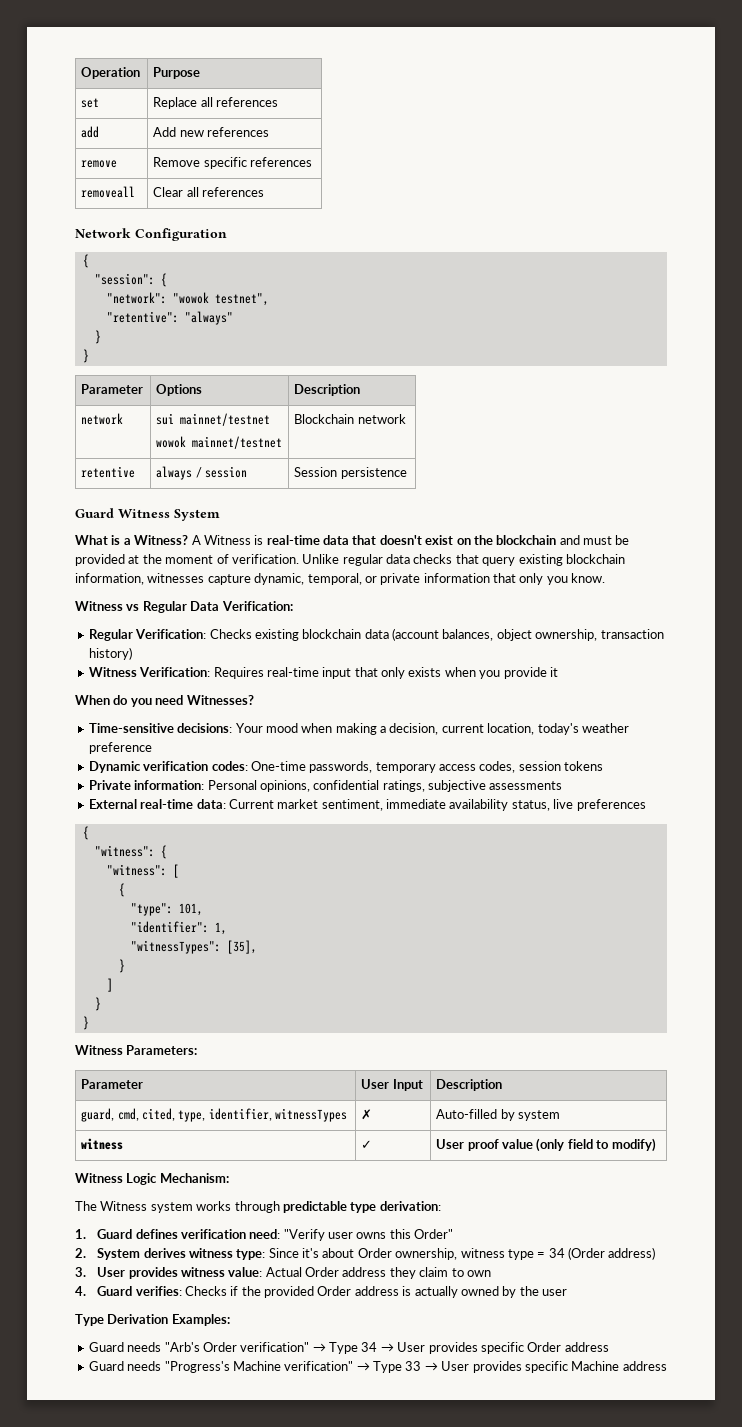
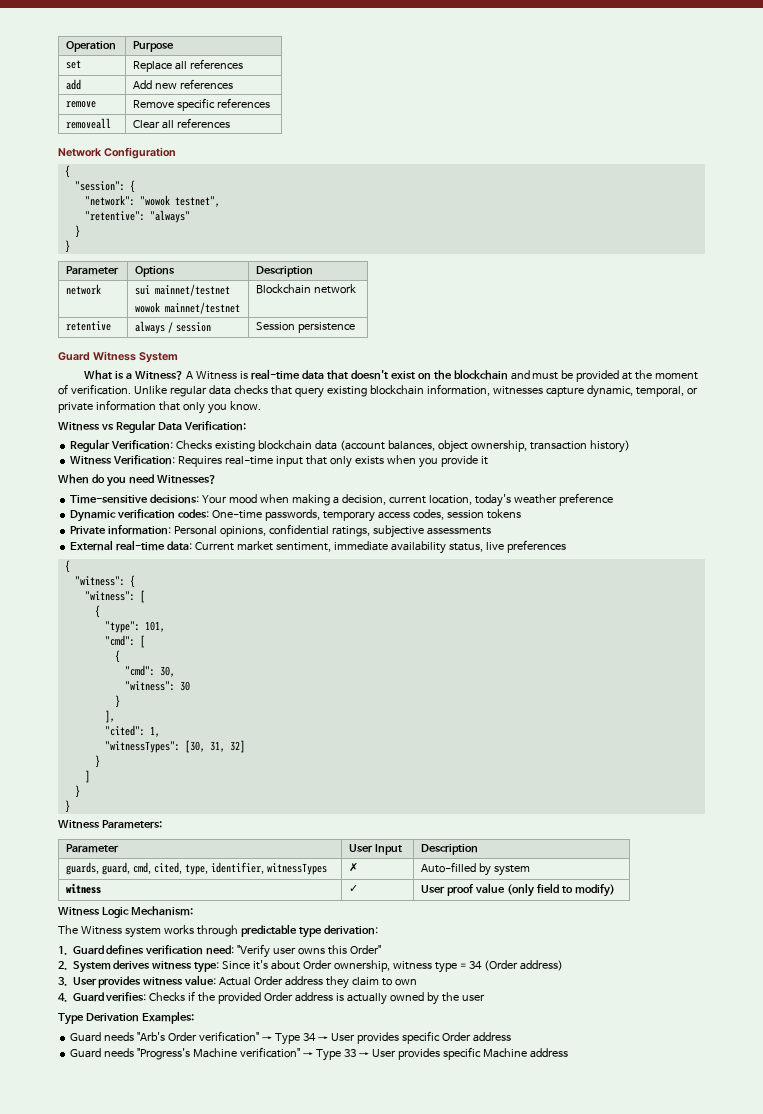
- "identifier": 1,
+ "cmd": [
+ {
+ "cmd": 30,
+ "witness": 30
+ }
+ ],
+ "cited": 1,
- "witnessTypes": [35],
+ "witnessTypes": [30, 31, 32]
- guard, cmd, cited, type, identifier, witnessTypes | ✗ | Auto-filled by system
+ guards, guard, cmd, cited, type, identifier, witnessTypes | ✗ | Auto-filled by system

